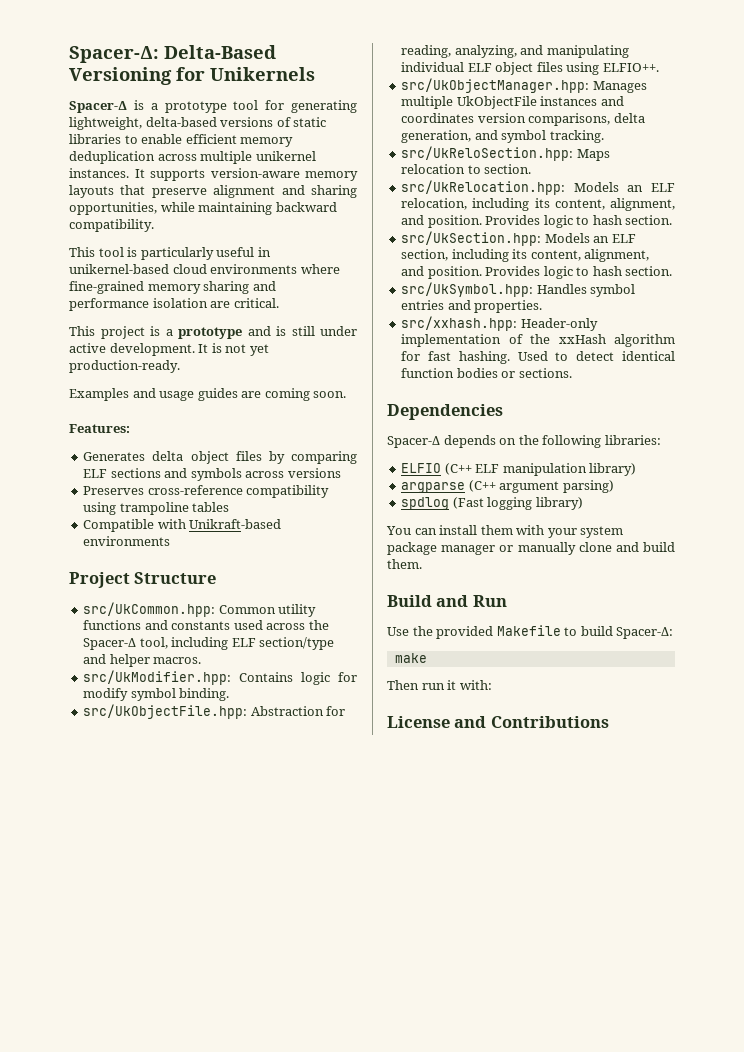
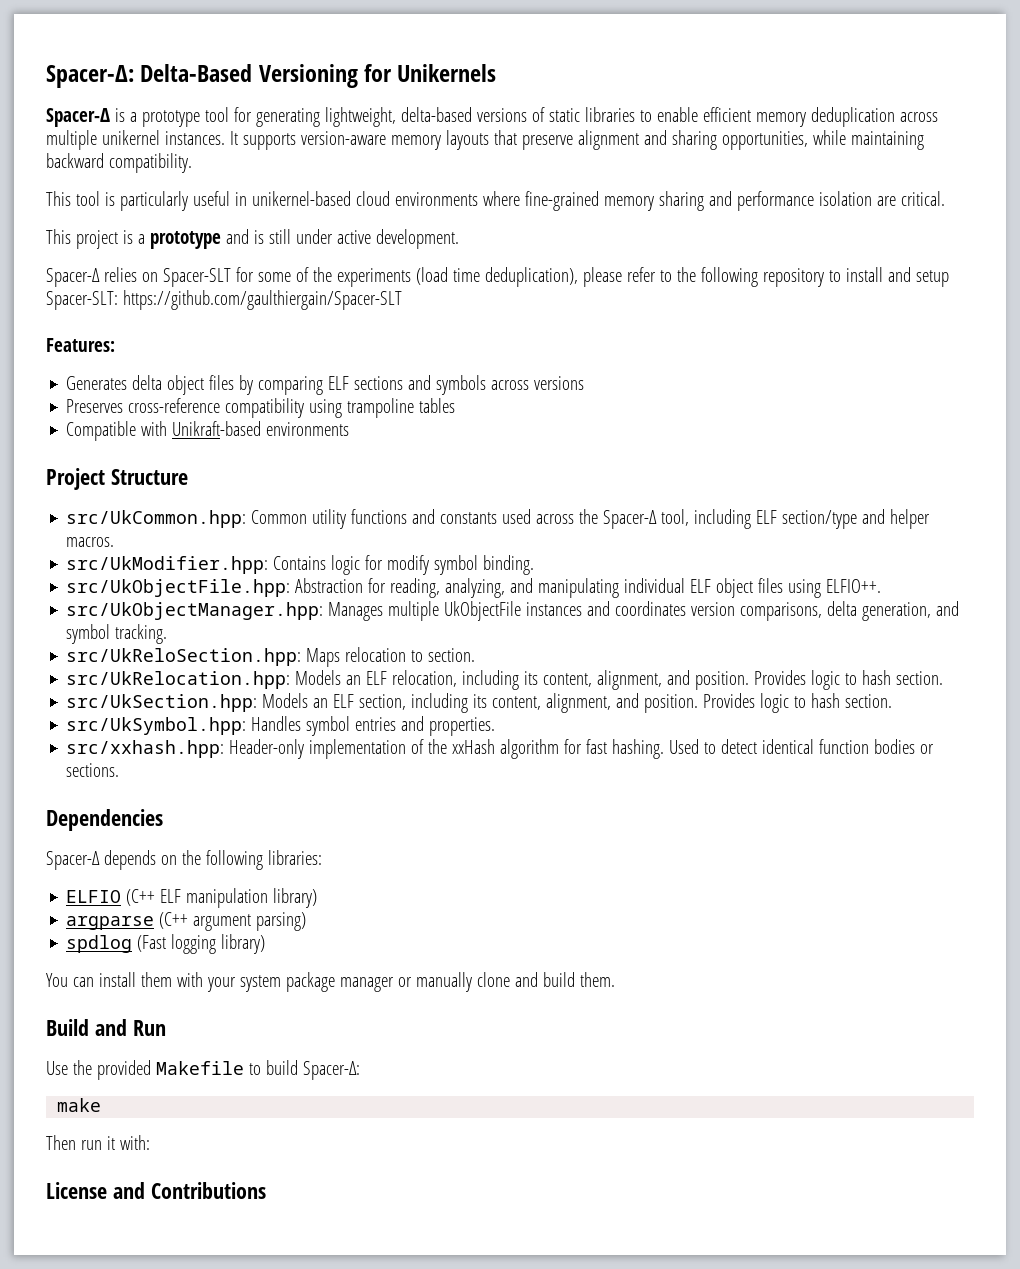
- This project is a prototype and is still under active development. It is not yet production-ready.
- Examples and usage guides are coming soon.
+ This project is a prototype and is still under active development.
+ Spacer-Δ relies on Spacer-SLT for some of the experiments (load time deduplication), please refer to the following repository to install and setup Spacer-SLT: https://github.com/gaulthiergain/Spacer-SLT

